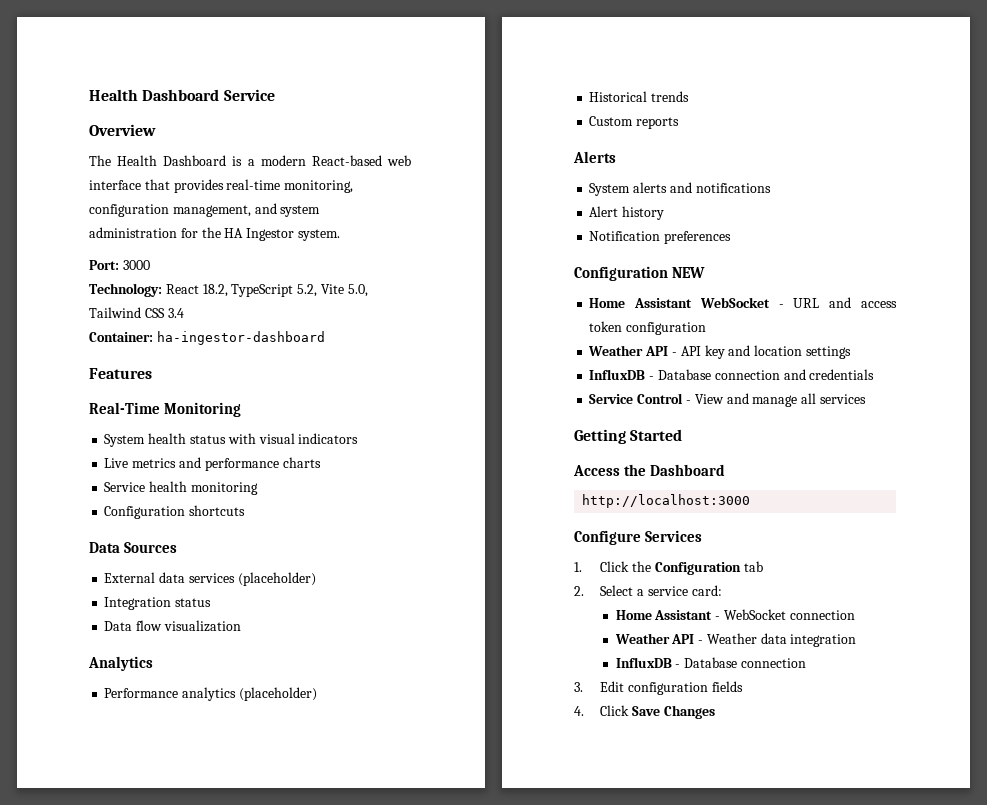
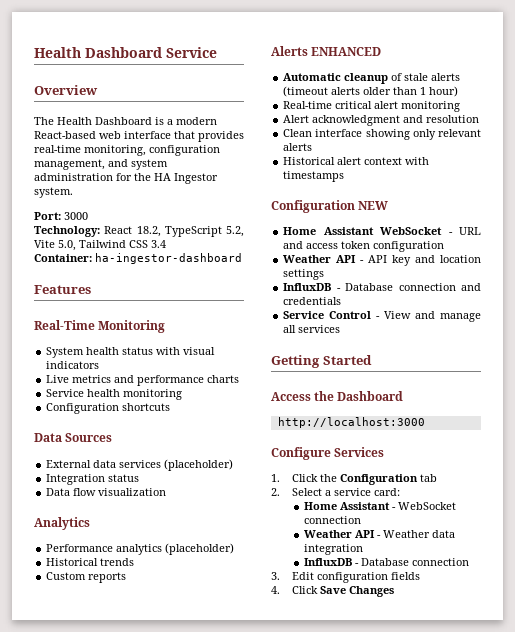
- Alerts
- System alerts and notifications
- Alert history
- Notification preferences
+ Alerts ENHANCED
+ Automatic cleanup of stale alerts (timeout alerts older than 1 hour)
+ Real-time critical alert monitoring
+ Alert acknowledgment and resolution
+ Clean interface showing only relevant alerts
+ Historical alert context with timestamps

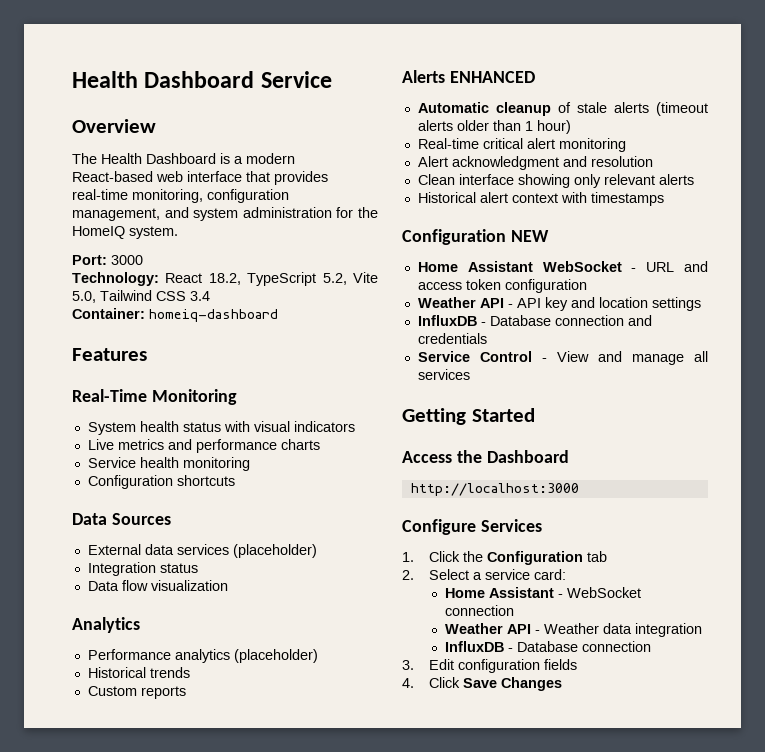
- The Health Dashboard is a modern React-based web interface that provides real-time monitoring, configuration management, and system administration for the HA Ingestor system.
+ The Health Dashboard is a modern React-based web interface that provides real-time monitoring, configuration management, and system administration for the HomeIQ system.
- Container: ha-ingestor-dashboard
+ Container: homeiq-dashboard

